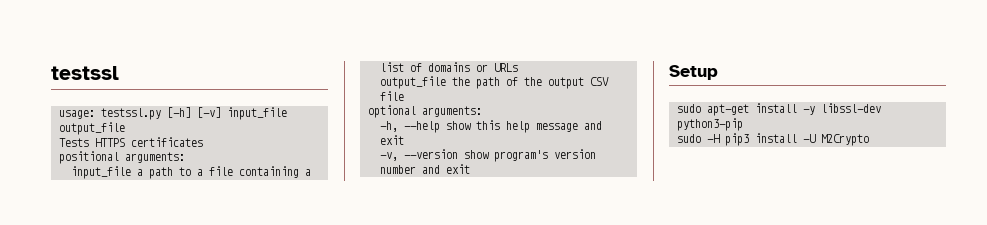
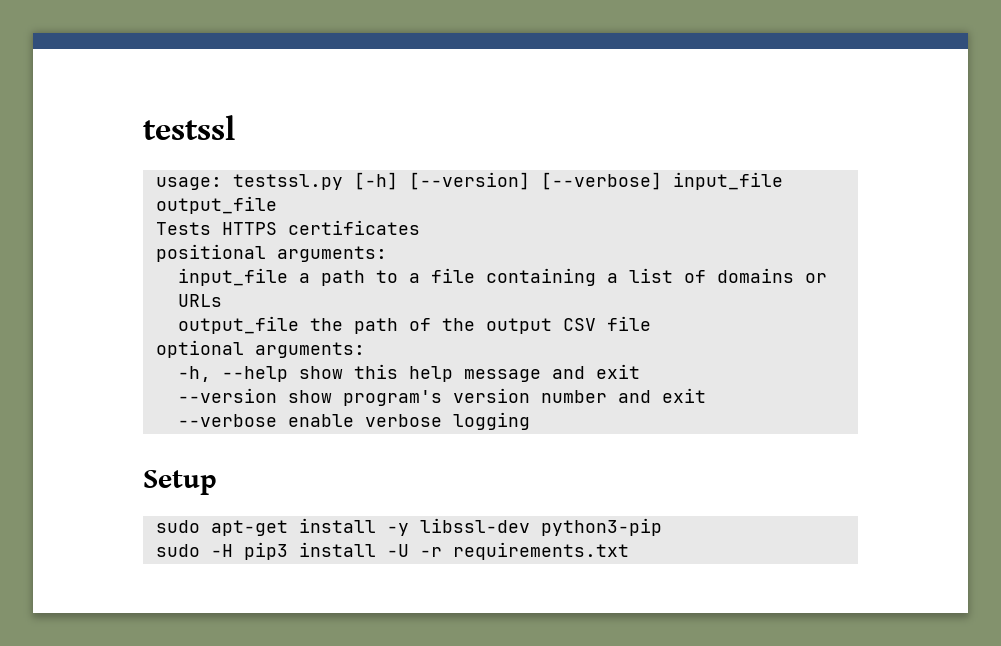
- usage: testssl.py [-h] [-v] input_file output_file
+ usage: testssl.py [-h] [--version] [--verbose] input_file output_file
- -v, --version show program's version number and exit
+ --version show program's version number and exit
+ --verbose enable verbose logging
- sudo -H pip3 install -U M2Crypto
+ sudo -H pip3 install -U -r requirements.txt

